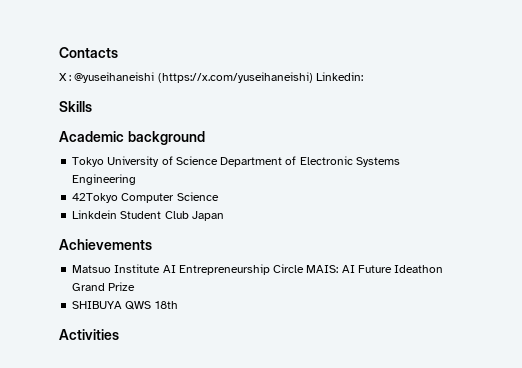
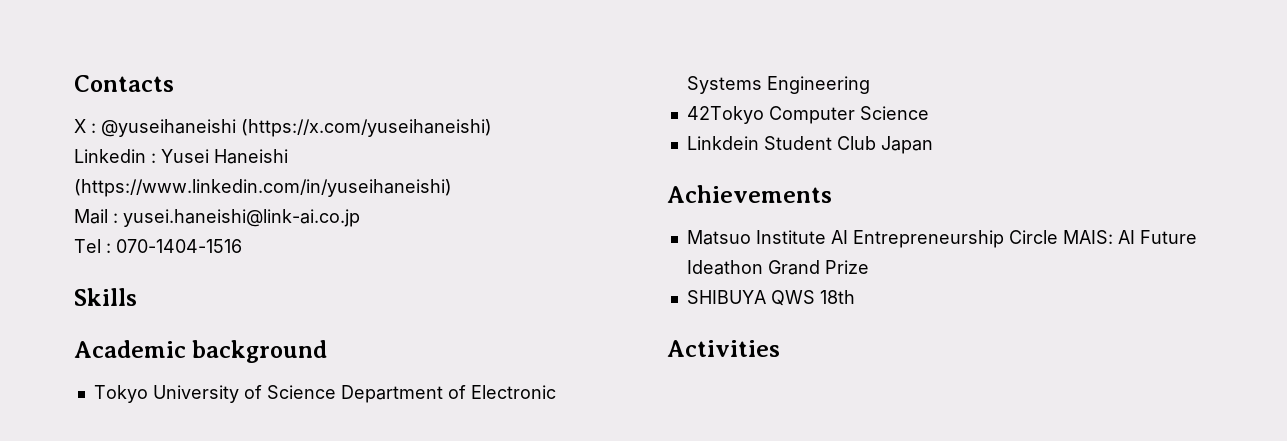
- X : @yuseihaneishi (https://x.com/yuseihaneishi) Linkedin:
+ X : @yuseihaneishi (https://x.com/yuseihaneishi)
+ Linkedin : Yusei Haneishi (https://www.linkedin.com/in/yuseihaneishi)
+ Mail : yusei.haneishi@link-ai.co.jp
+ Tel : 070-1404-1516

